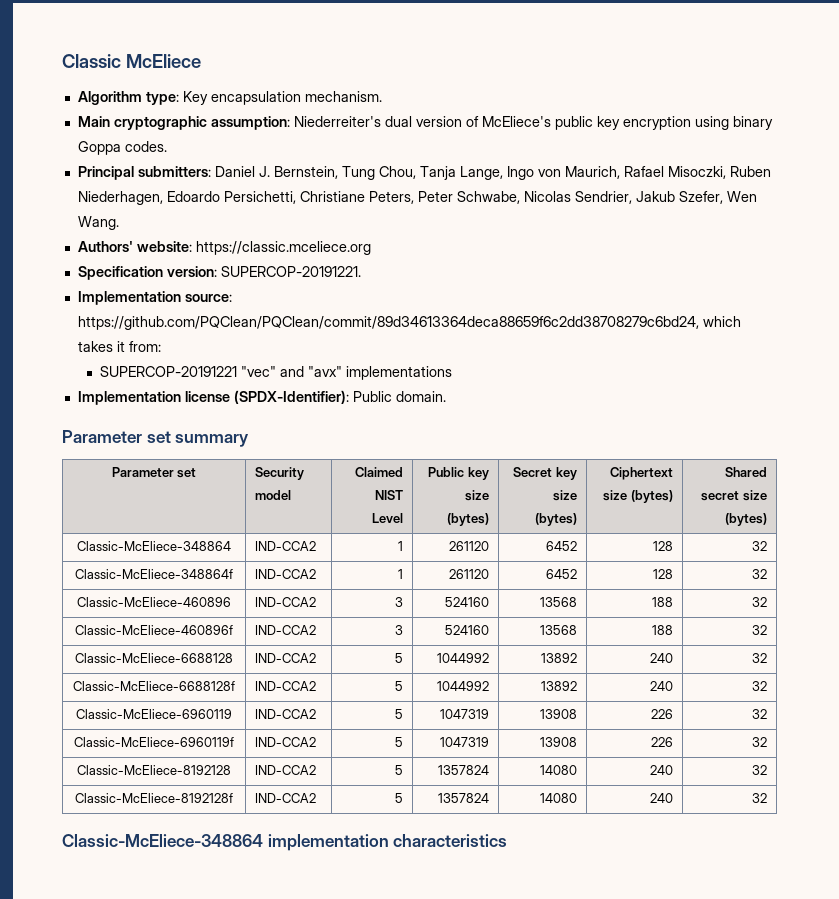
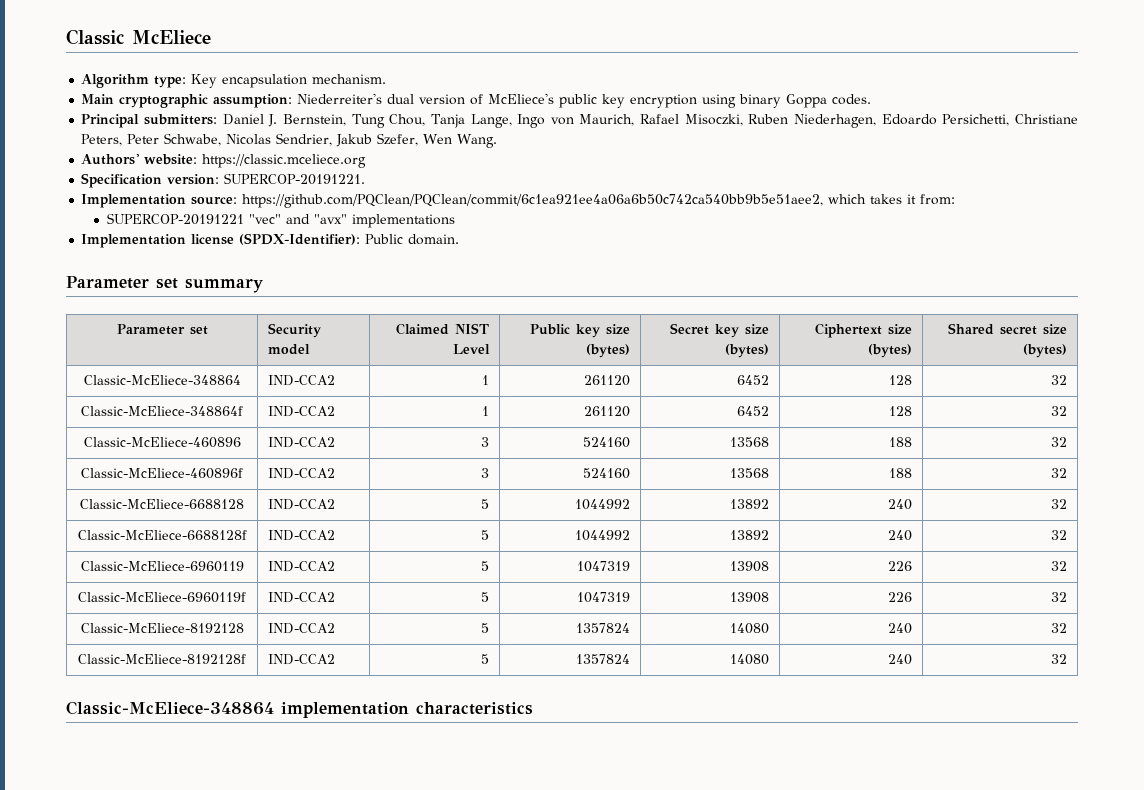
- Implementation source: https://github.com/PQClean/PQClean/commit/89d34613364deca88659f6c2dd38708279c6bd24, which takes it from:
+ Implementation source: https://github.com/PQClean/PQClean/commit/6c1ea921ee4a06a6b50c742ca540bb9b5e51aee2, which takes it from:

